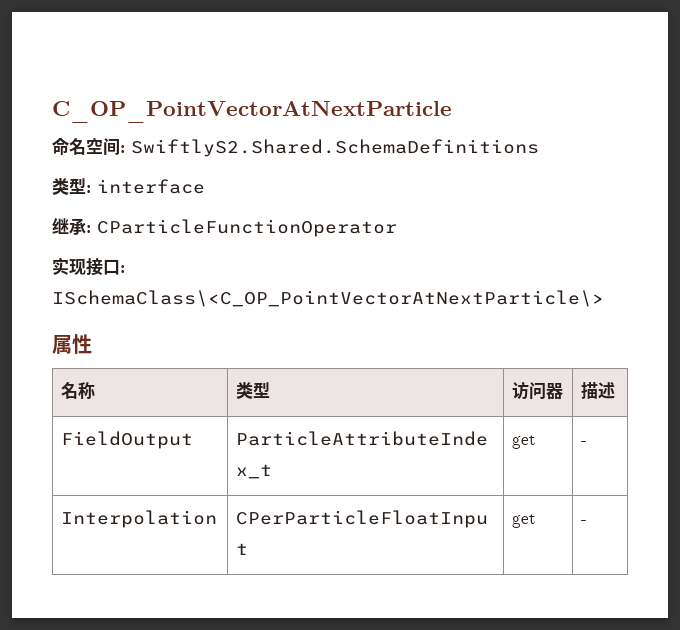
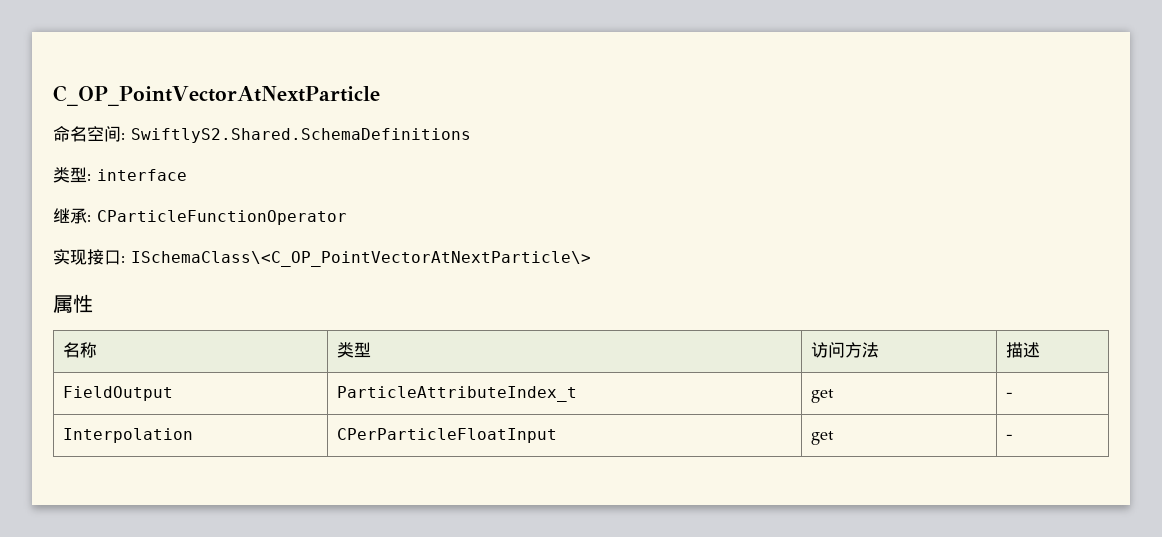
- 名称 | 类型 | 访问器 | 描述
+ 名称 | 类型 | 访问方法 | 描述

